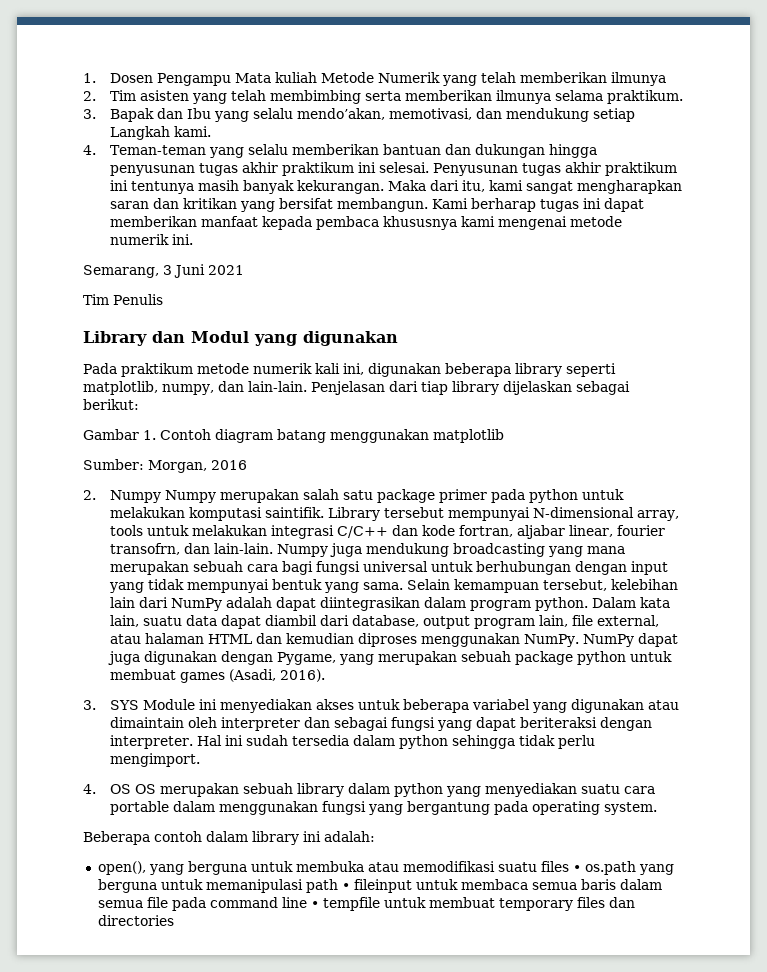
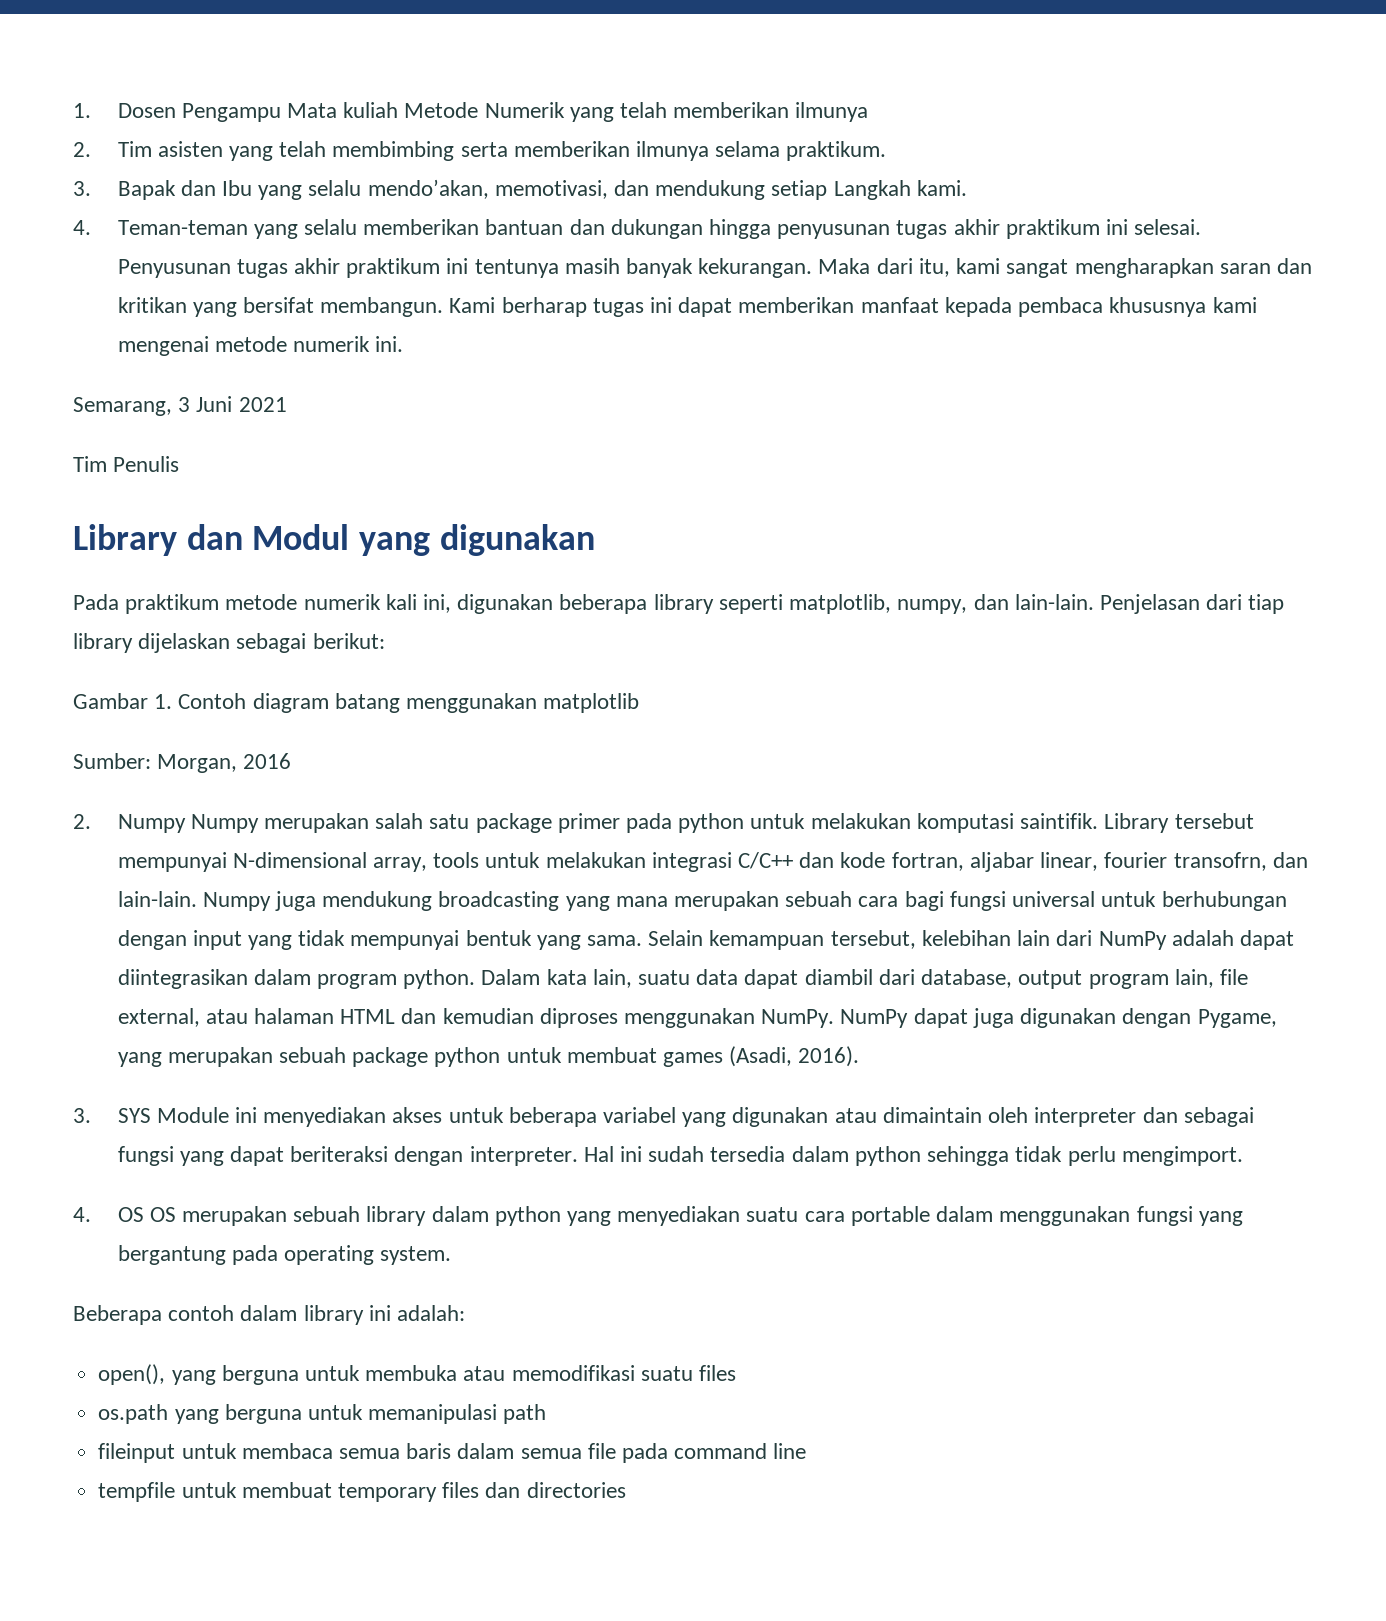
- open(), yang berguna untuk membuka atau memodifikasi suatu files • os.path yang berguna untuk memanipulasi path • fileinput untuk membaca semua baris dalam semua file pada command line • tempfile untuk membuat temporary files dan directories
+ open(), yang berguna untuk membuka atau memodifikasi suatu files
+ os.path yang berguna untuk memanipulasi path
+ fileinput untuk membaca semua baris dalam semua file pada command line
+ tempfile untuk membuat temporary files dan directories

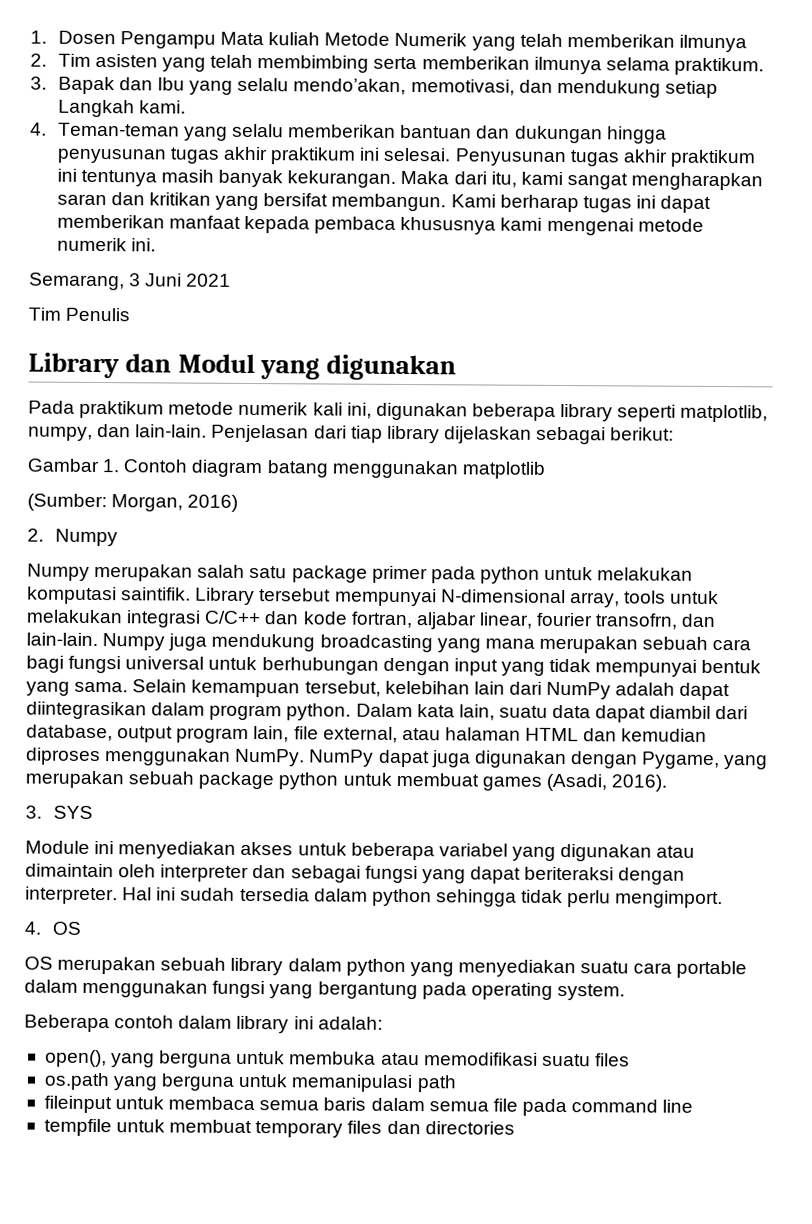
- Sumber: Morgan, 2016
+ (Sumber: Morgan, 2016)
- 2. Numpy Numpy merupakan salah satu package primer pada python untuk melakukan komputasi saintifik.
+ 2. Numpy
+ Numpy merupakan salah satu package primer pada python untuk melakukan komputasi saintifik.
- 3. SYS Module ini menyediakan akses untuk beberapa variabel yang digunakan atau dimaintain oleh interpreter dan sebagai fungsi yang dapat beriteraksi dengan interpreter.
+ 3. SYS
+ Module ini menyediakan akses untuk beberapa variabel yang digunakan atau dimaintain oleh interpreter dan sebagai fungsi yang dapat beriteraksi dengan interpreter.
- 4. OS OS merupakan sebuah library dalam python yang menyediakan suatu cara portable dalam menggunakan fungsi yang bergantung pada operating system.
+ 4. OS
+ OS merupakan sebuah library dalam python yang menyediakan suatu cara portable dalam menggunakan fungsi yang bergantung pada operating system.

